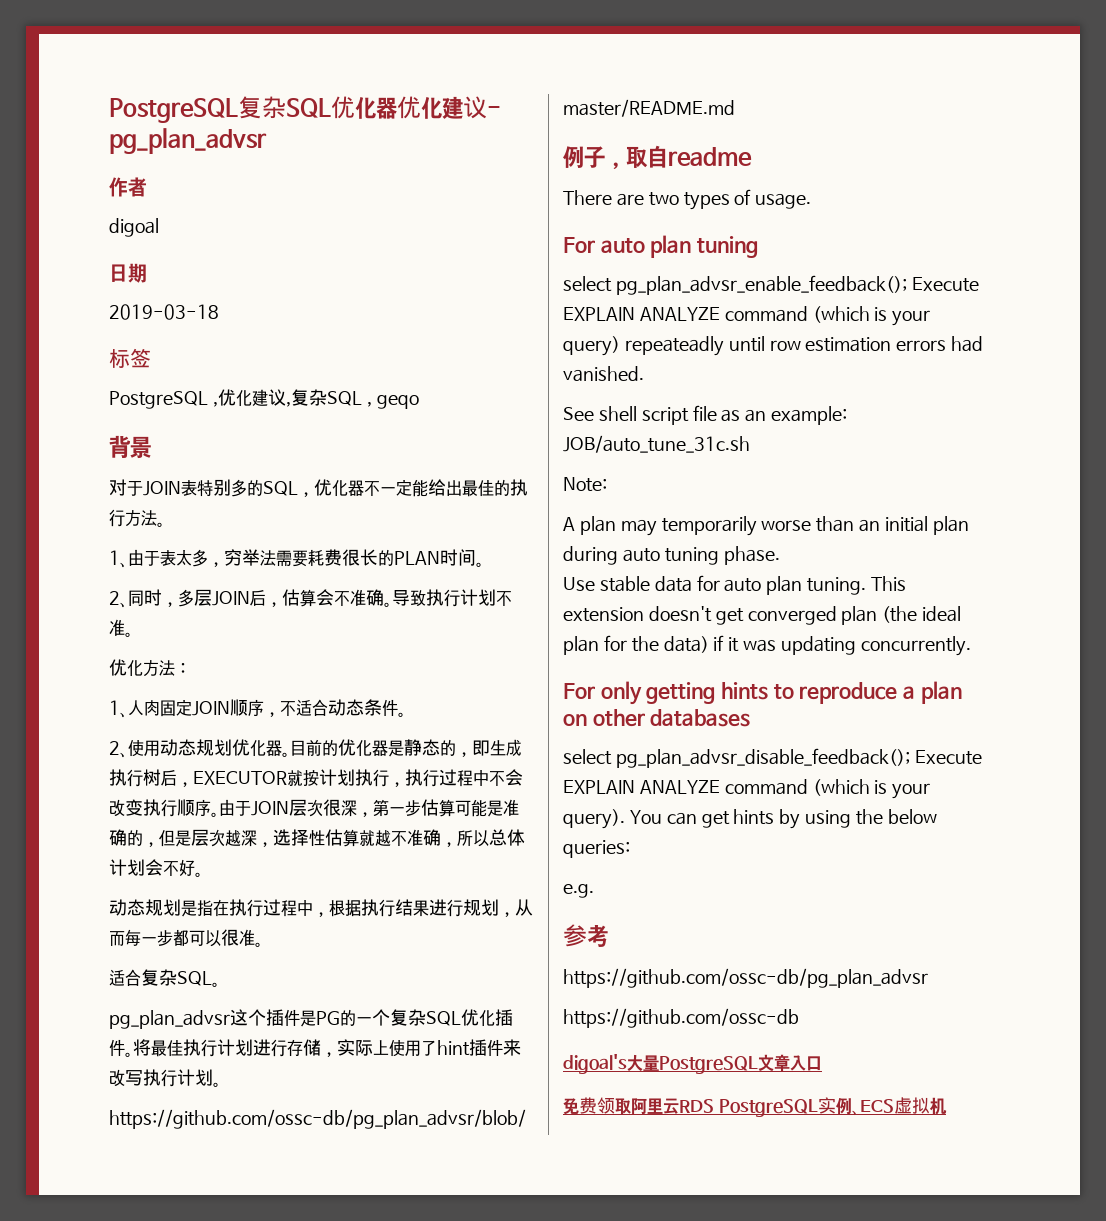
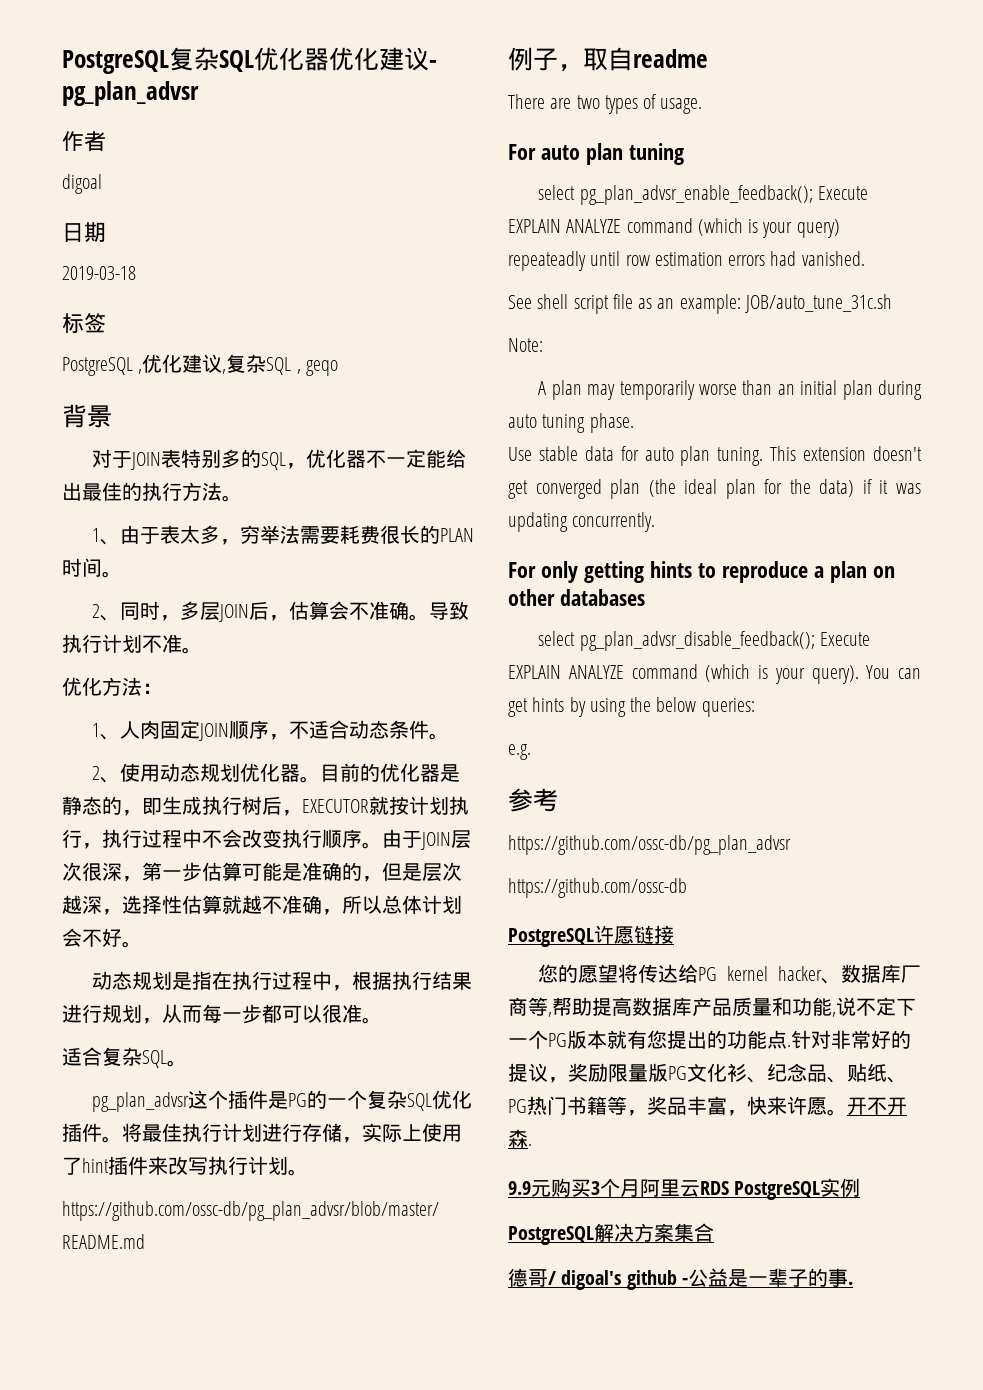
- digoal's大量PostgreSQL文章入口
- 免费领取阿里云RDS PostgreSQL实例、ECS虚拟机
+ PostgreSQL许愿链接
+ 您的愿望将传达给PG kernel hacker、数据库厂商等,帮助提高数据库产品质量和功能,说不定下一个PG版本就有您提出的功能点.针对非常好的提议，奖励限量版PG文化衫、纪念品、贴纸、PG热门书籍等，奖品丰富，快来许愿。开不开森.
+ 9.9元购买3个月阿里云RDS PostgreSQL实例
+ PostgreSQL解决方案集合
+ 德哥/ digoal's github -公益是一辈子的事.

